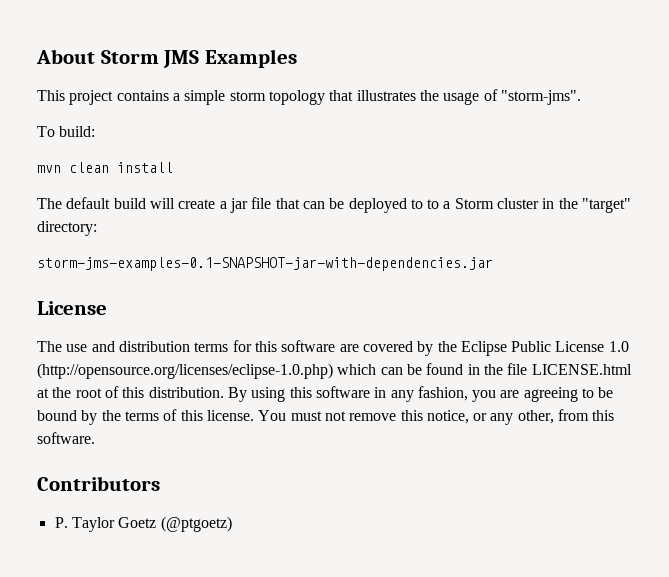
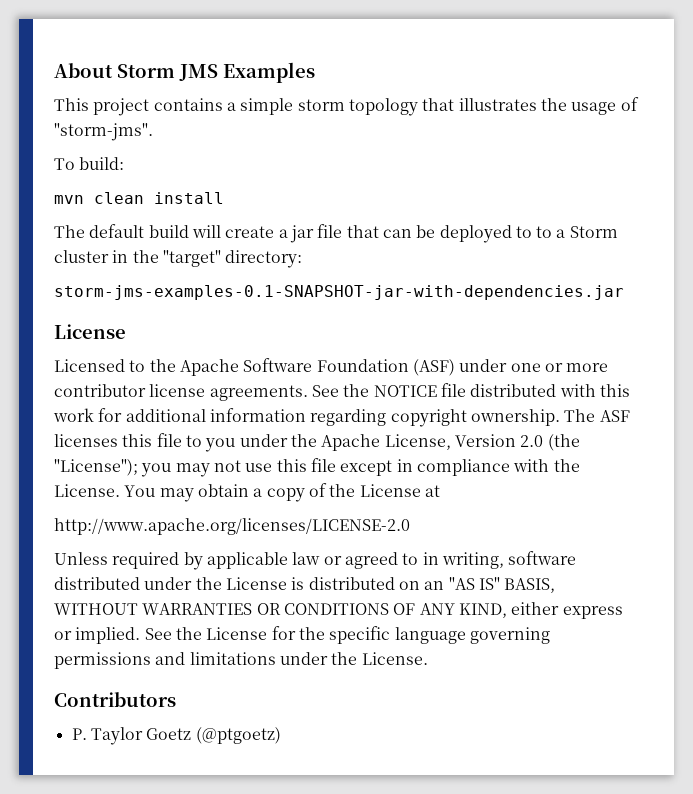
- The use and distribution terms for this software are covered by the Eclipse Public License 1.0 (http://opensource.org/licenses/eclipse-1.0.php) which can be found in the file LICENSE.html at the root of this distribution. By using this software in any fashion, you are agreeing to be bound by the terms of this license. You must not remove this notice, or any other, from this software.
+ Licensed to the Apache Software Foundation (ASF) under one or more contributor license agreements. See the NOTICE file distributed with this work for additional information regarding copyright ownership. The ASF licenses this file to you under the Apache License, Version 2.0 (the "License"); you may not use this file except in compliance with the License. You may obtain a copy of the License at
+ http://www.apache.org/licenses/LICENSE-2.0
+ Unless required by applicable law or agreed to in writing, software distributed under the License is distributed on an "AS IS" BASIS, WITHOUT WARRANTIES OR CONDITIONS OF ANY KIND, either express or implied. See the License for the specific language governing permissions and limitations under the License.

